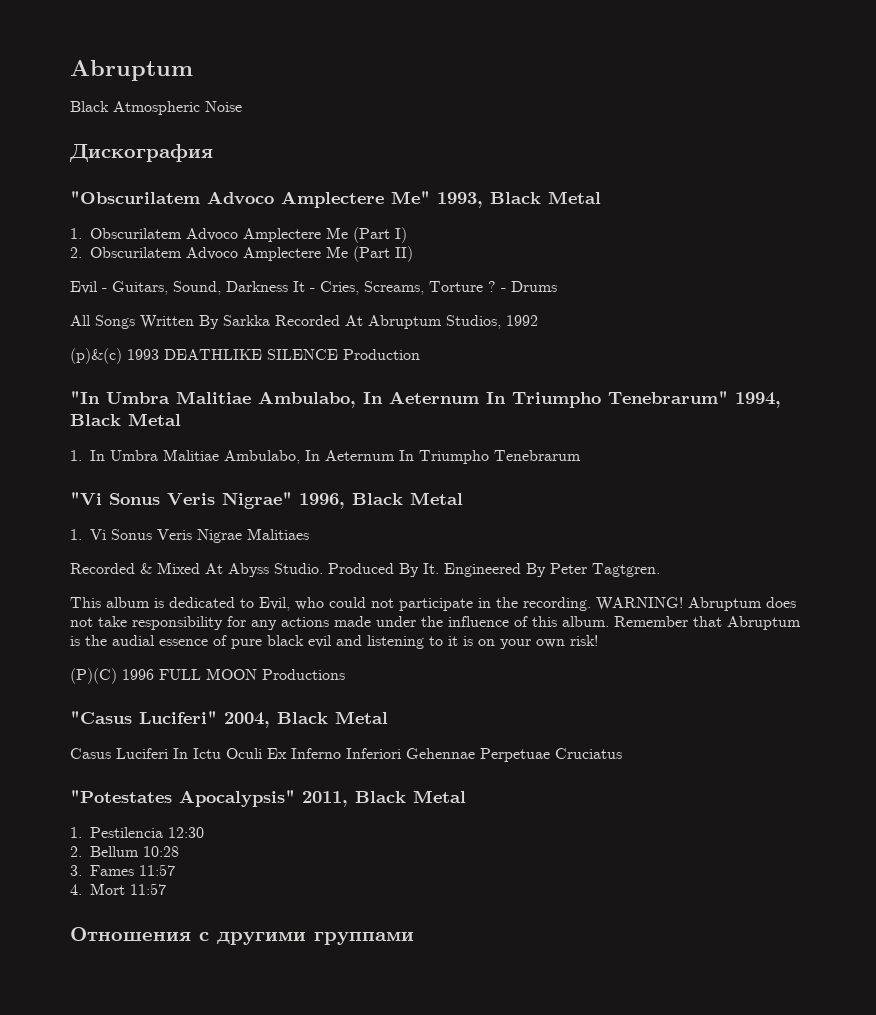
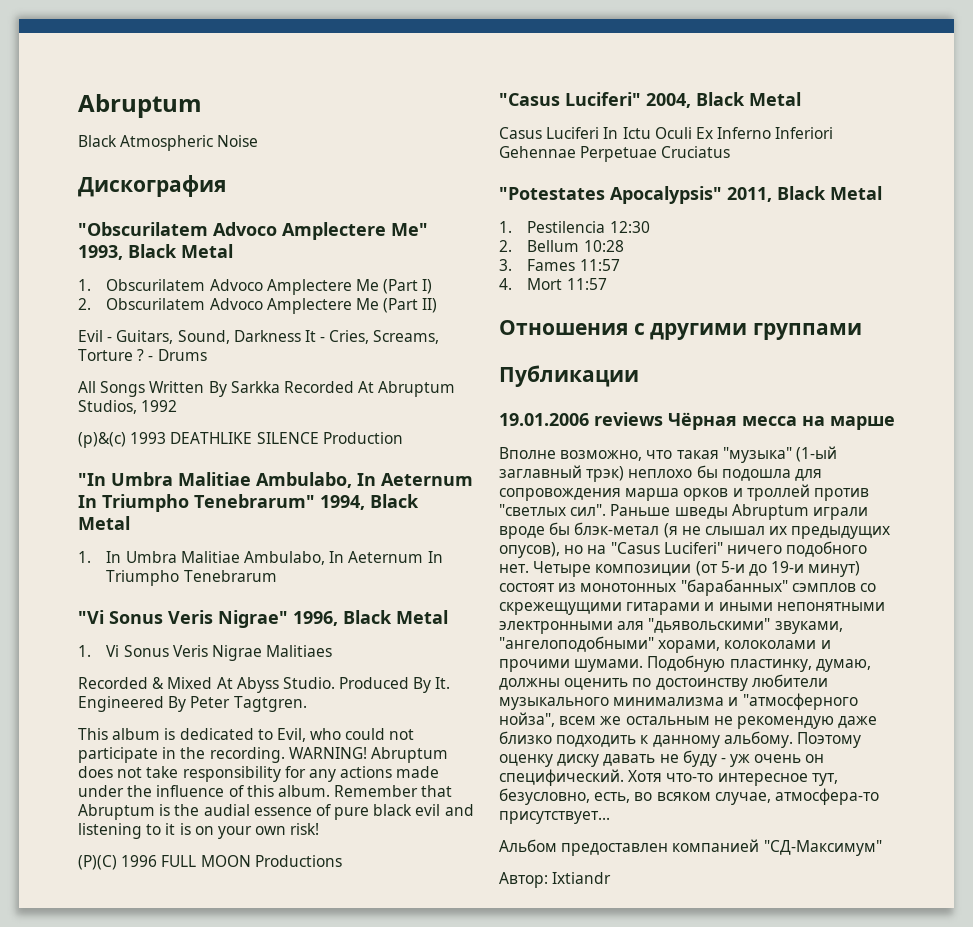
+ Публикации
+ 19.01.2006 reviews Чёрная месса на марше
+ Вполне возможно, что такая "музыка" (1-ый заглавный трэк) неплохо бы подошла для сопровождения марша орков и троллей против "светлых сил". Раньше шведы Abruptum играли вроде бы блэк-метал (я не слышал их предыдущих опусов), но на "Casus Luciferi" ничего подобного нет. Четыре композиции (от 5-и до 19-и минут) состоят из монотонных "барабанных" сэмплов со скрежещущими гитарами и иными непонятными электронными аля "дьявольскими" звуками, "ангелоподобными" хорами, колоколами и прочими шумами. Подобную пластинку, думаю, должны оценить по достоинству любители музыкального минимализма и "атмосферного нойза", всем же остальным не рекомендую даже близко подходить к данному альбому. Поэтому оценку диску давать не буду - уж очень он специфический. Хотя что-то интересное тут, безусловно, есть, во всяком случае, атмосфера-то присутствует...
+ Альбом предоставлен компанией "СД-Максимум"
+ Автор: Ixtiandr

